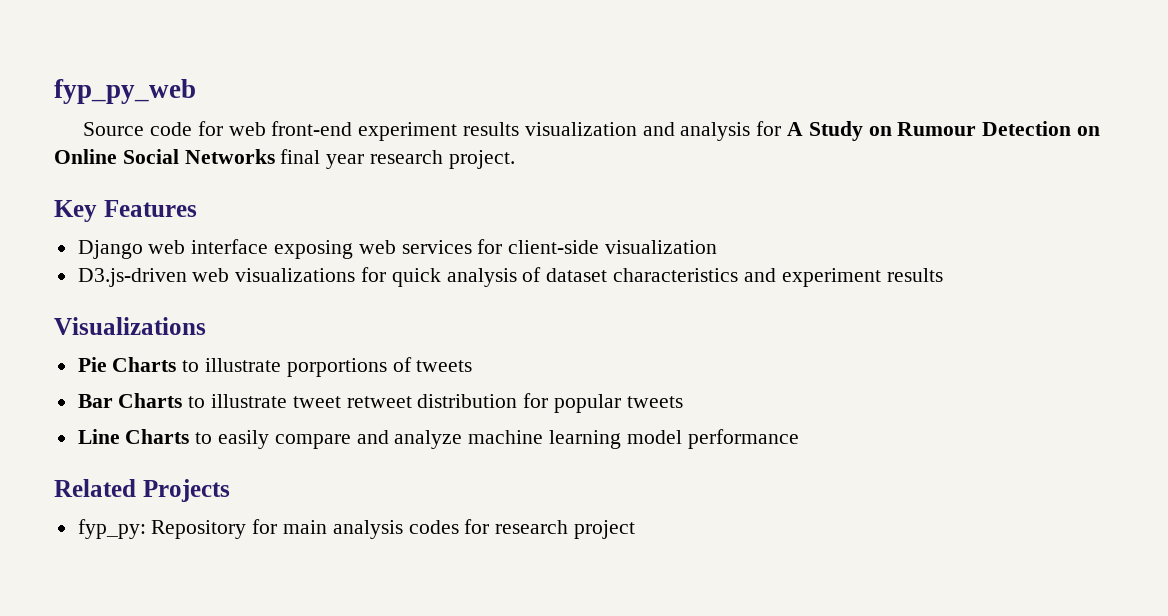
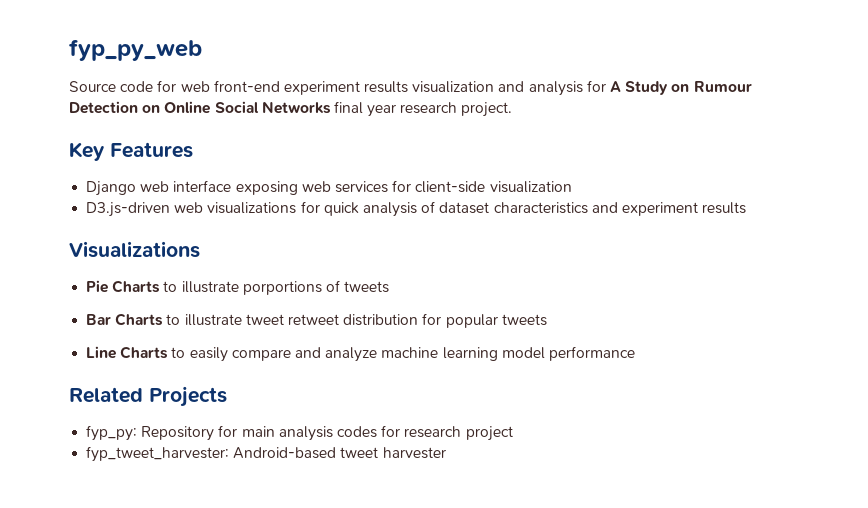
+ fyp_tweet_harvester: Android-based tweet harvester

